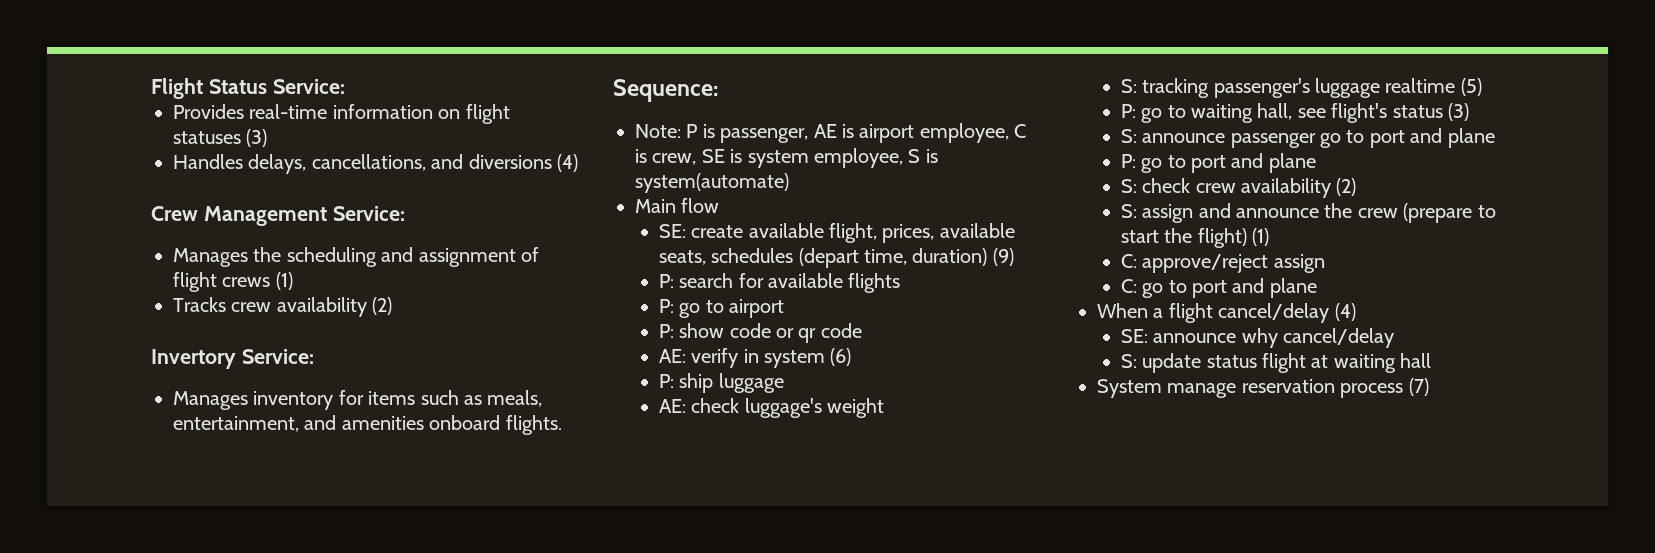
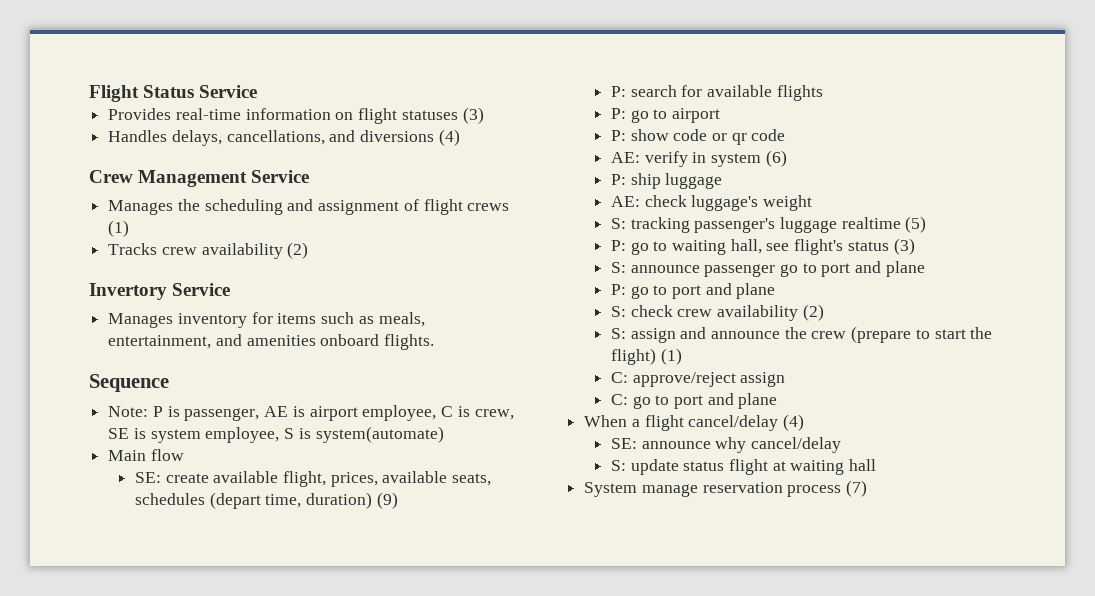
- Flight Status Service:
+ Flight Status Service
- Crew Management Service:
+ Crew Management Service
- Invertory Service:
+ Invertory Service
- Sequence:
+ Sequence

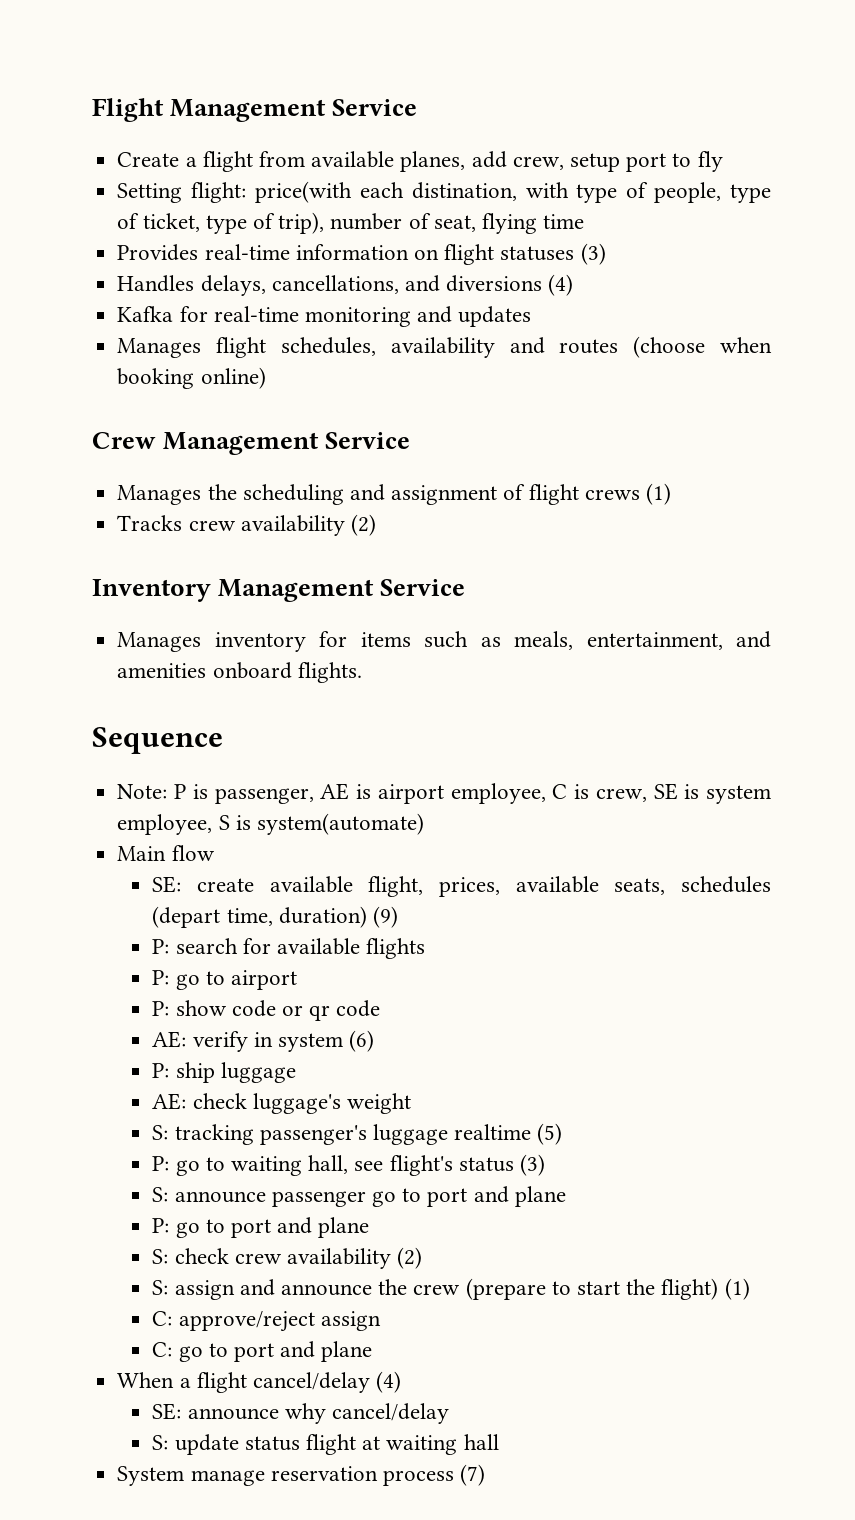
- Flight Status Service
+ Flight Management Service
+ Create a flight from available planes, add crew, setup port to fly
+ Setting flight: price(with each distination, with type of people, type of ticket, type of trip), number of seat, flying time
+ Kafka for real-time monitoring and updates
+ Manages flight schedules, availability and routes (choose when booking online)
- Invertory Service
+ Inventory Management Service

